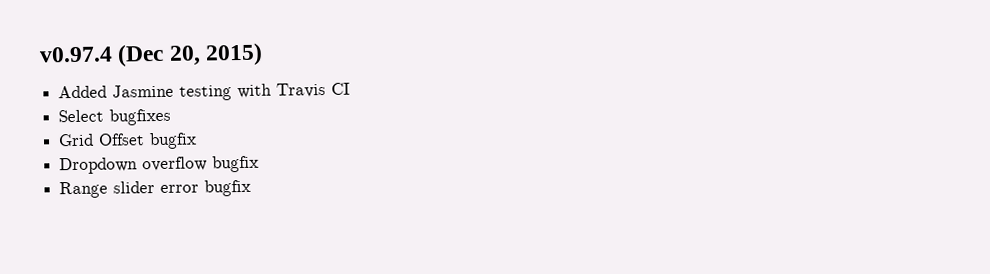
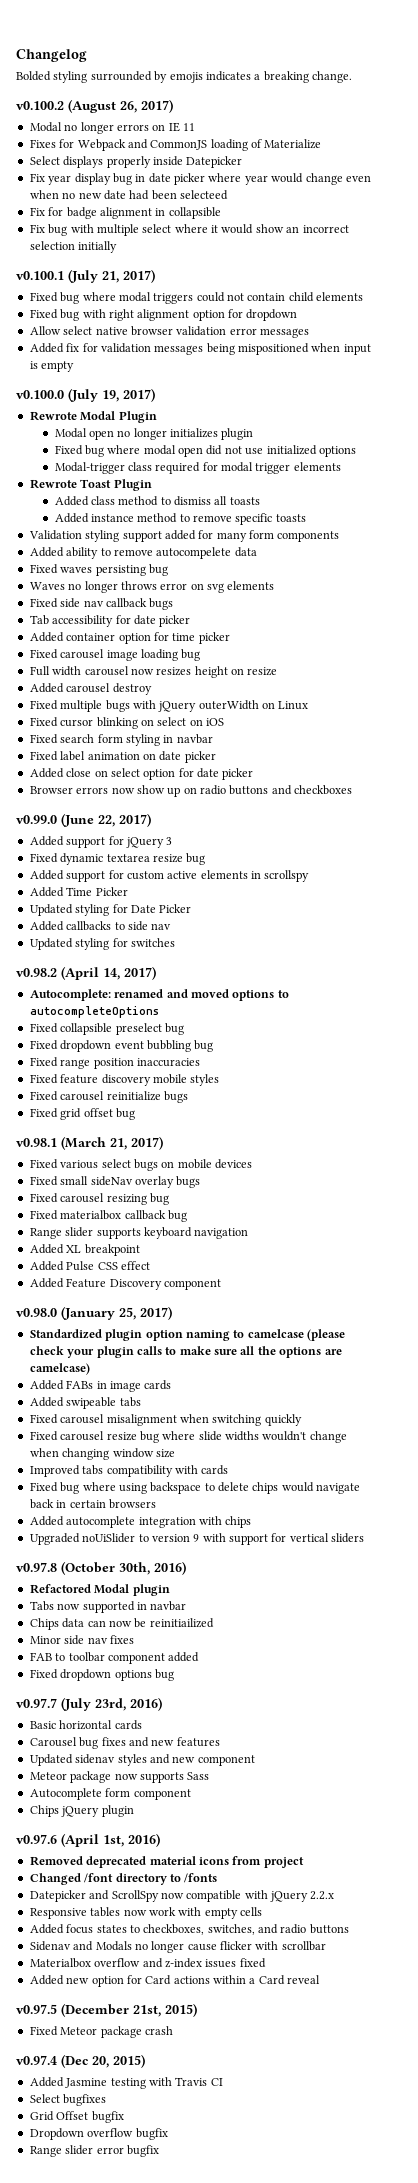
+ Changelog
+ Bolded styling surrounded by emojis indicates a breaking change.
+ v0.100.2 (August 26, 2017)
+ Modal no longer errors on IE 11
+ Fixes for Webpack and CommonJS loading of Materialize
+ Select displays properly inside Datepicker
+ Fix year display bug in date picker where year would change even when no new date had been selecteed
+ Fix for badge alignment in collapsible
+ Fix bug with multiple select where it would show an incorrect selection initially
+ v0.100.1 (July 21, 2017)
+ Fixed bug where modal triggers could not contain child elements
+ Fixed bug with right alignment option for dropdown
+ Allow select native browser validation error messages
+ Added fix for validation messages being mispositioned when input is empty
+ v0.100.0 (July 19, 2017)
+ Rewrote Modal Plugin
+ Modal open no longer initializes plugin
+ Fixed bug where modal open did not use initialized options
+ Modal-trigger class required for modal trigger elements
+ Rewrote Toast Plugin
+ Added class method to dismiss all toasts
+ Added instance method to remove specific toasts
+ Validation styling support added for many form components
+ Added ability to remove autocompelete data
+ Fixed waves persisting bug
+ Waves no longer throws error on svg elements
+ Fixed side nav callback bugs
+ Tab accessibility for date picker
+ Added container option for time picker
+ Fixed carousel image loading bug
+ Full width carousel now resizes height on resize
+ Added carousel destroy
+ Fixed multiple bugs with jQuery outerWidth on Linux
+ Fixed cursor blinking on select on iOS
+ Fixed search form styling in navbar
+ Fixed label animation on date picker
+ Added close on select option for date picker
+ Browser errors now show up on radio buttons and checkboxes
+ v0.99.0 (June 22, 2017)
+ Added support for jQuery 3
+ Fixed dynamic textarea resize bug
+ Added support for custom active elements in scrollspy
+ Added Time Picker
+ Updated styling for Date Picker
+ Added callbacks to side nav
+ Updated styling for switches
+ v0.98.2 (April 14, 2017)
+ Autocomplete: renamed and moved options to autocompleteOptions
+ Fixed collapsible preselect bug
+ Fixed dropdown event bubbling bug
+ Fixed range position inaccuracies
+ Fixed feature discovery mobile styles
+ Fixed carousel reinitialize bugs
+ Fixed grid offset bug
+ v0.98.1 (March 21, 2017)
+ Fixed various select bugs on mobile devices
+ Fixed small sideNav overlay bugs
+ Fixed carousel resizing bug
+ Fixed materialbox callback bug
+ Range slider supports keyboard navigation
+ Added XL breakpoint
+ Added Pulse CSS effect
+ Added Feature Discovery component
+ v0.98.0 (January 25, 2017)
+ Standardized plugin option naming to camelcase (please check your plugin calls to make sure all the options are camelcase)
+ Added FABs in image cards
+ Added swipeable tabs
+ Fixed carousel misalignment when switching quickly
+ Fixed carousel resize bug where slide widths wouldn't change when changing window size
+ Improved tabs compatibility with cards
+ Fixed bug where using backspace to delete chips would navigate back in certain browsers
+ Added autocomplete integration with chips
+ Upgraded noUiSlider to version 9 with support for vertical sliders
+ v0.97.8 (October 30th, 2016)
+ Refactored Modal plugin
+ Tabs now supported in navbar
+ Chips data can now be reinitiailized
+ Minor side nav fixes
+ FAB to toolbar component added
+ Fixed dropdown options bug
+ v0.97.7 (July 23rd, 2016)
+ Basic horizontal cards
+ Carousel bug fixes and new features
+ Updated sidenav styles and new component
+ Meteor package now supports Sass
+ Autocomplete form component
+ Chips jQuery plugin
+ v0.97.6 (April 1st, 2016)
+ Removed deprecated material icons from project
+ Changed /font directory to /fonts
+ Datepicker and ScrollSpy now compatible with jQuery 2.2.x
+ Responsive tables now work with empty cells
+ Added focus states to checkboxes, switches, and radio buttons
+ Sidenav and Modals no longer cause flicker with scrollbar
+ Materialbox overflow and z-index issues fixed
+ Added new option for Card actions within a Card reveal
+ v0.97.5 (December 21st, 2015)
+ Fixed Meteor package crash

